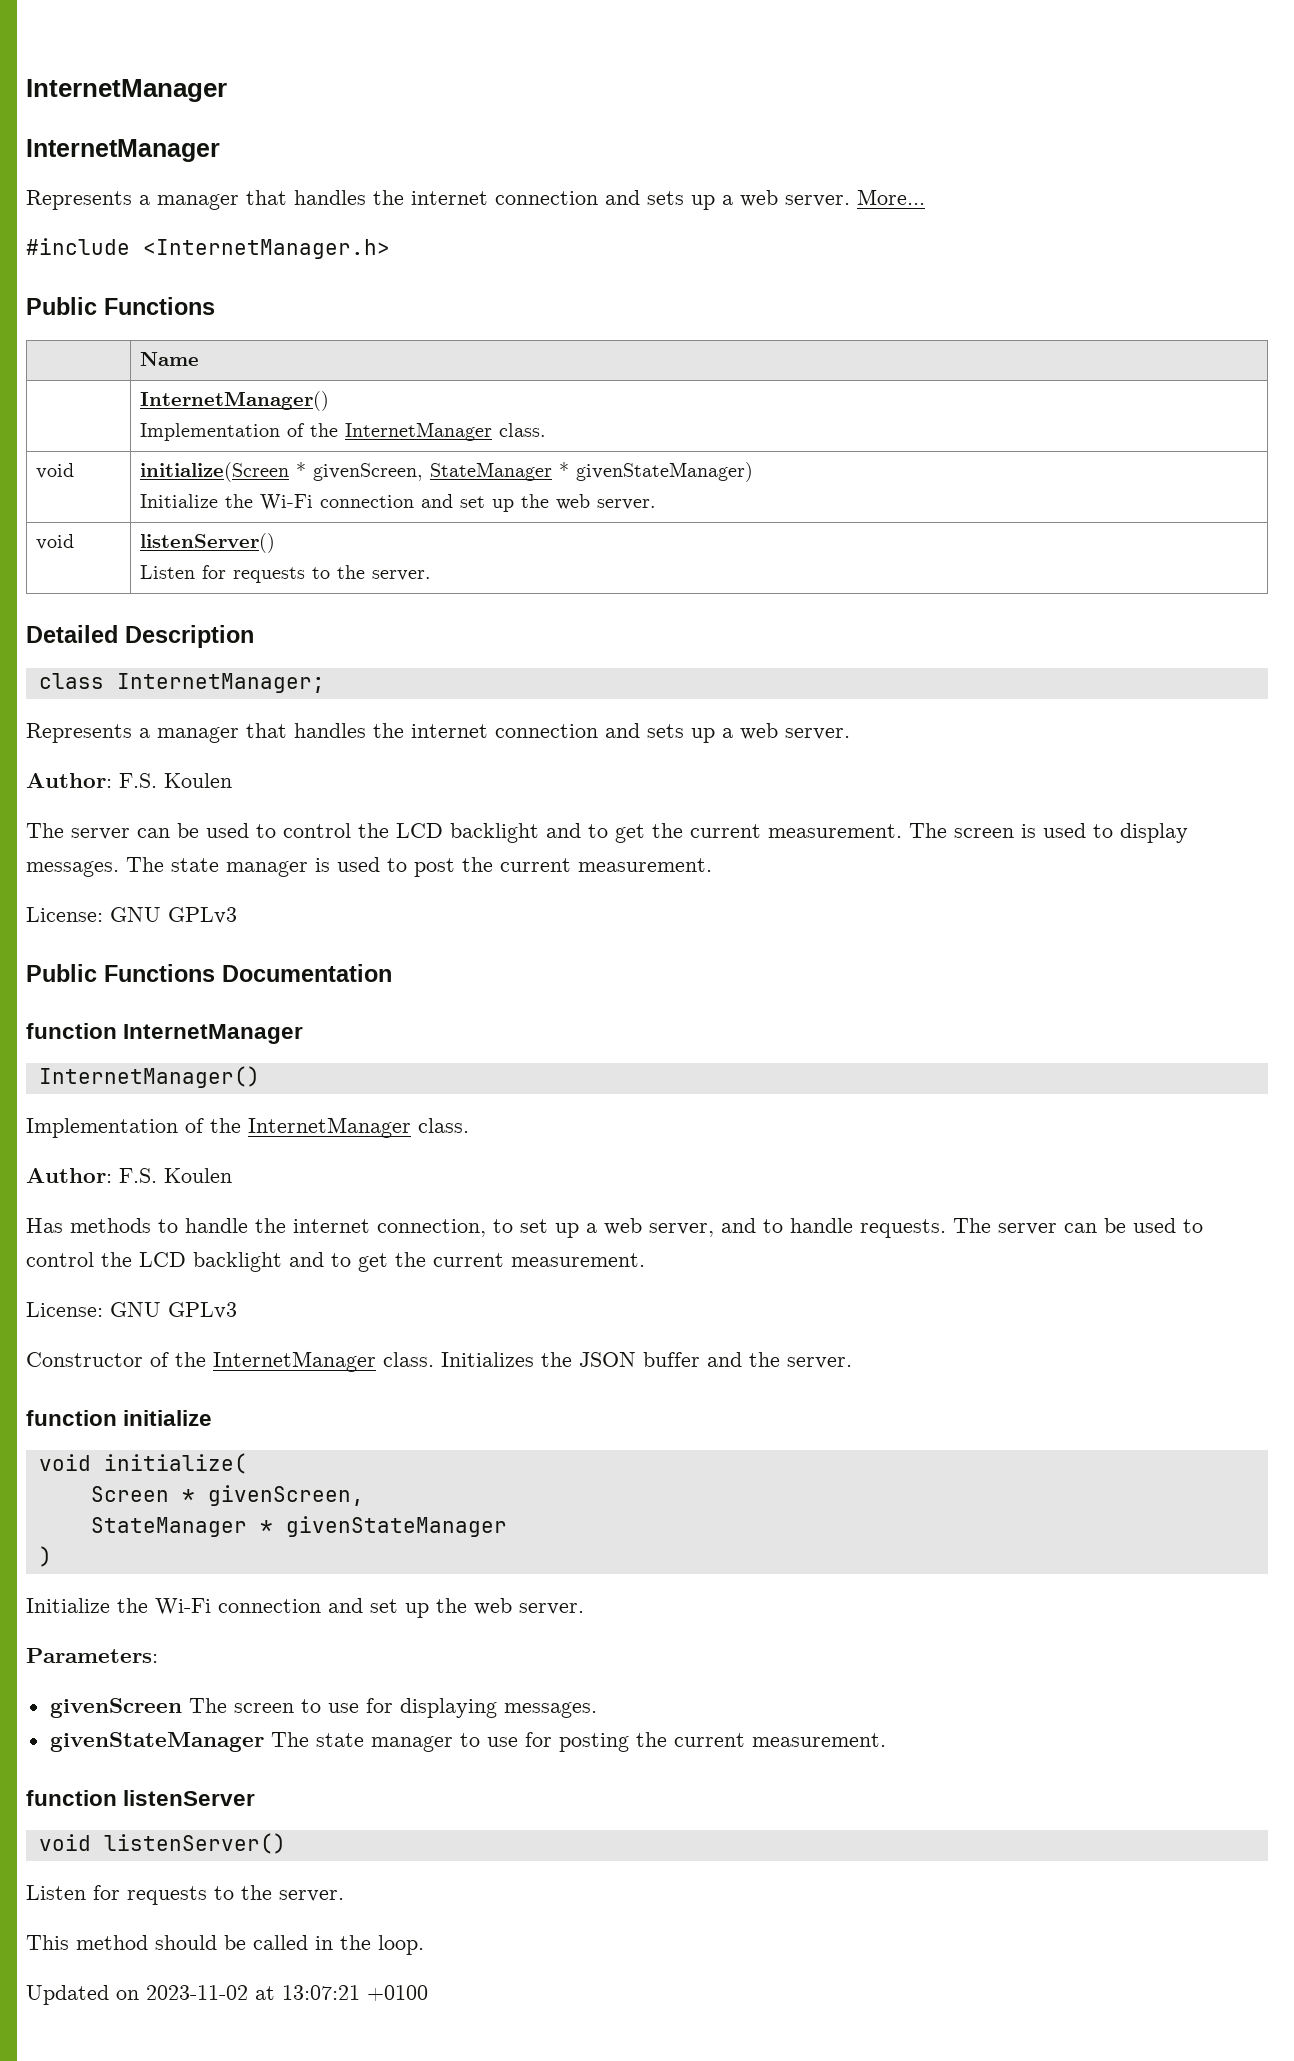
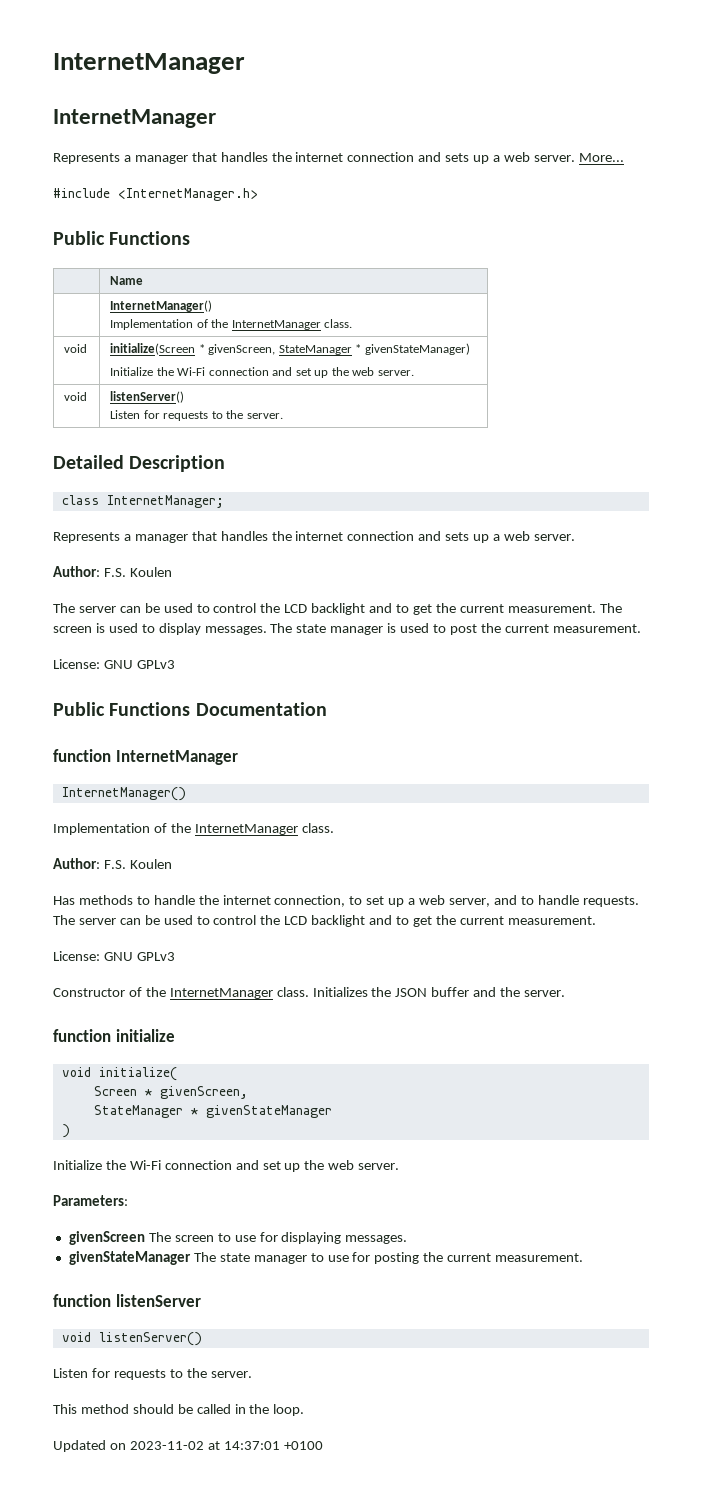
- Updated on 2023-11-02 at 13:07:21 +0100
+ Updated on 2023-11-02 at 14:37:01 +0100

